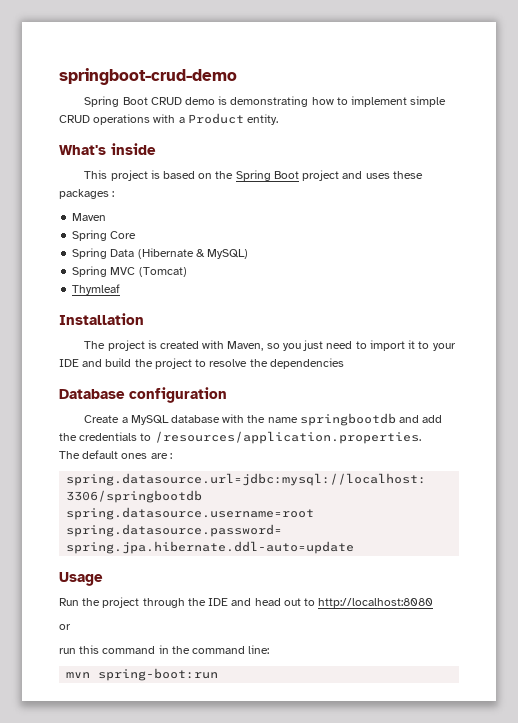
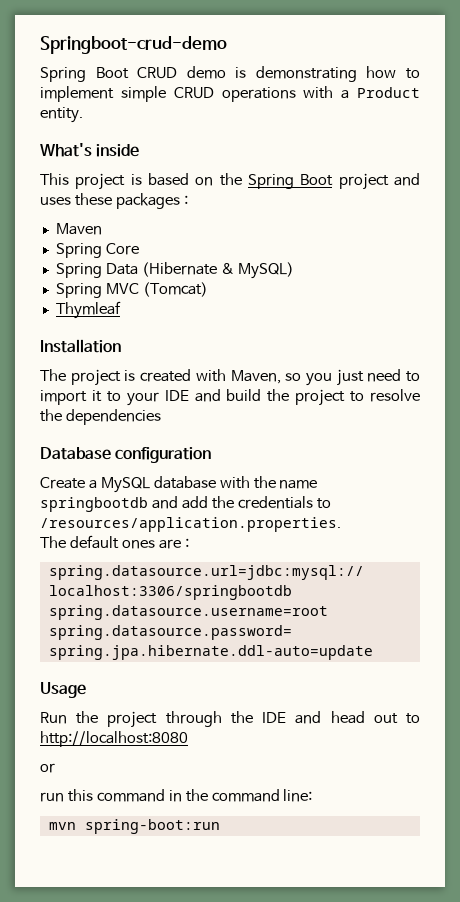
- springboot-crud-demo
+ Springboot-crud-demo

